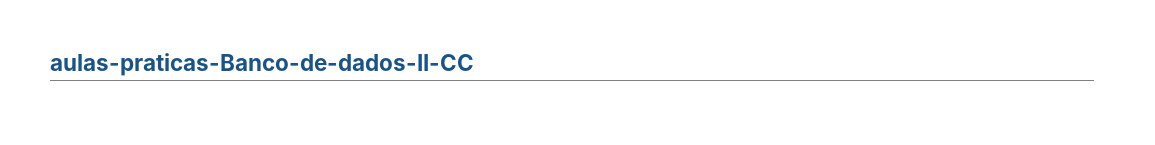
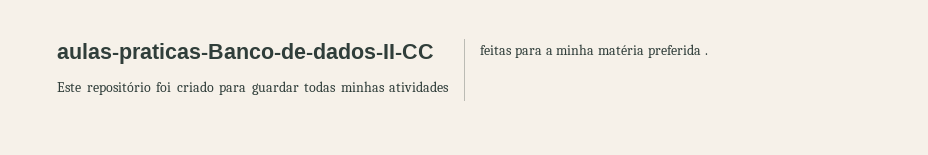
+ Este repositório foi criado para guardar todas minhas atividades feitas para a minha matéria preferida .

